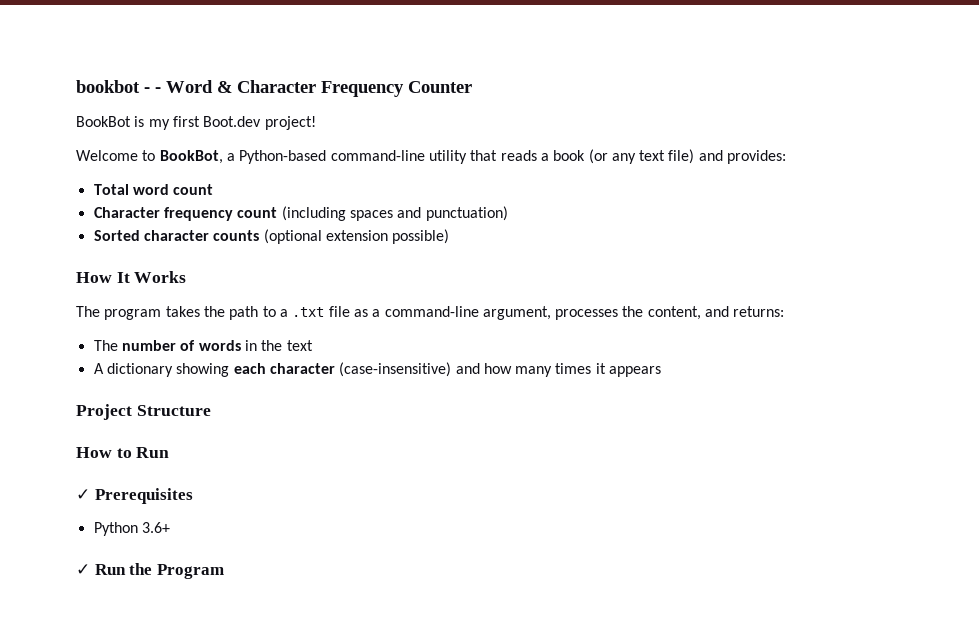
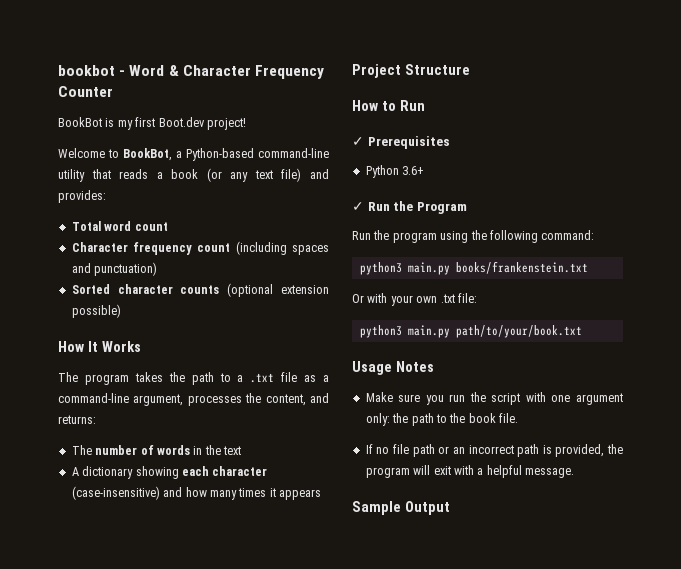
- bookbot - - Word & Character Frequency Counter
+ bookbot - Word & Character Frequency Counter
+ Run the program using the following command:
+ python3 main.py books/frankenstein.txt
+ Or with your own .txt file:
+ python3 main.py path/to/your/book.txt
+ Usage Notes
+ Make sure you run the script with one argument only: the path to the book file.
+ If no file path or an incorrect path is provided, the program will exit with a helpful message.
+ Sample Output

